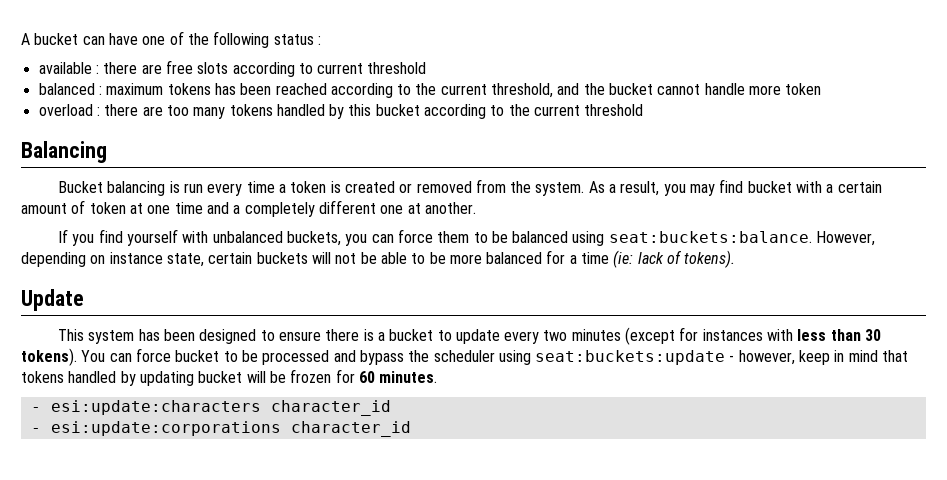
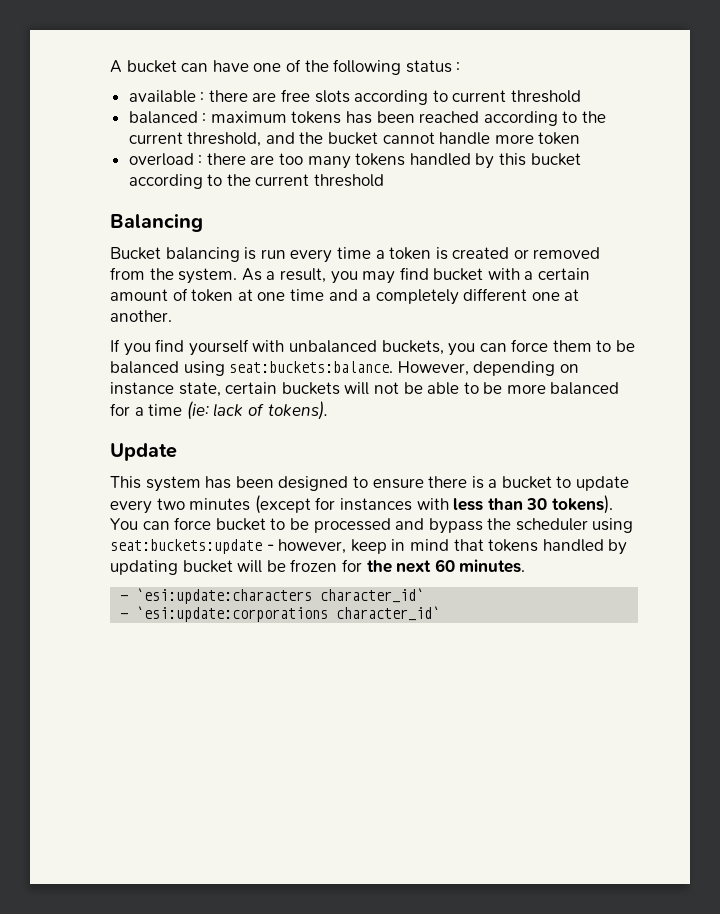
- You can force bucket to be processed and bypass the scheduler using seat:buckets:update - however, keep in mind that tokens handled by updating bucket will be frozen for 60 minutes.
+ You can force bucket to be processed and bypass the scheduler using seat:buckets:update - however, keep in mind that tokens handled by updating bucket will be frozen for the next 60 minutes.
- - esi:update:characters character_id
- - esi:update:corporations character_id
+ - `esi:update:characters character_id`
+ - `esi:update:corporations character_id`

